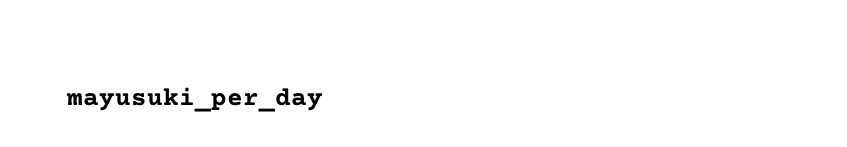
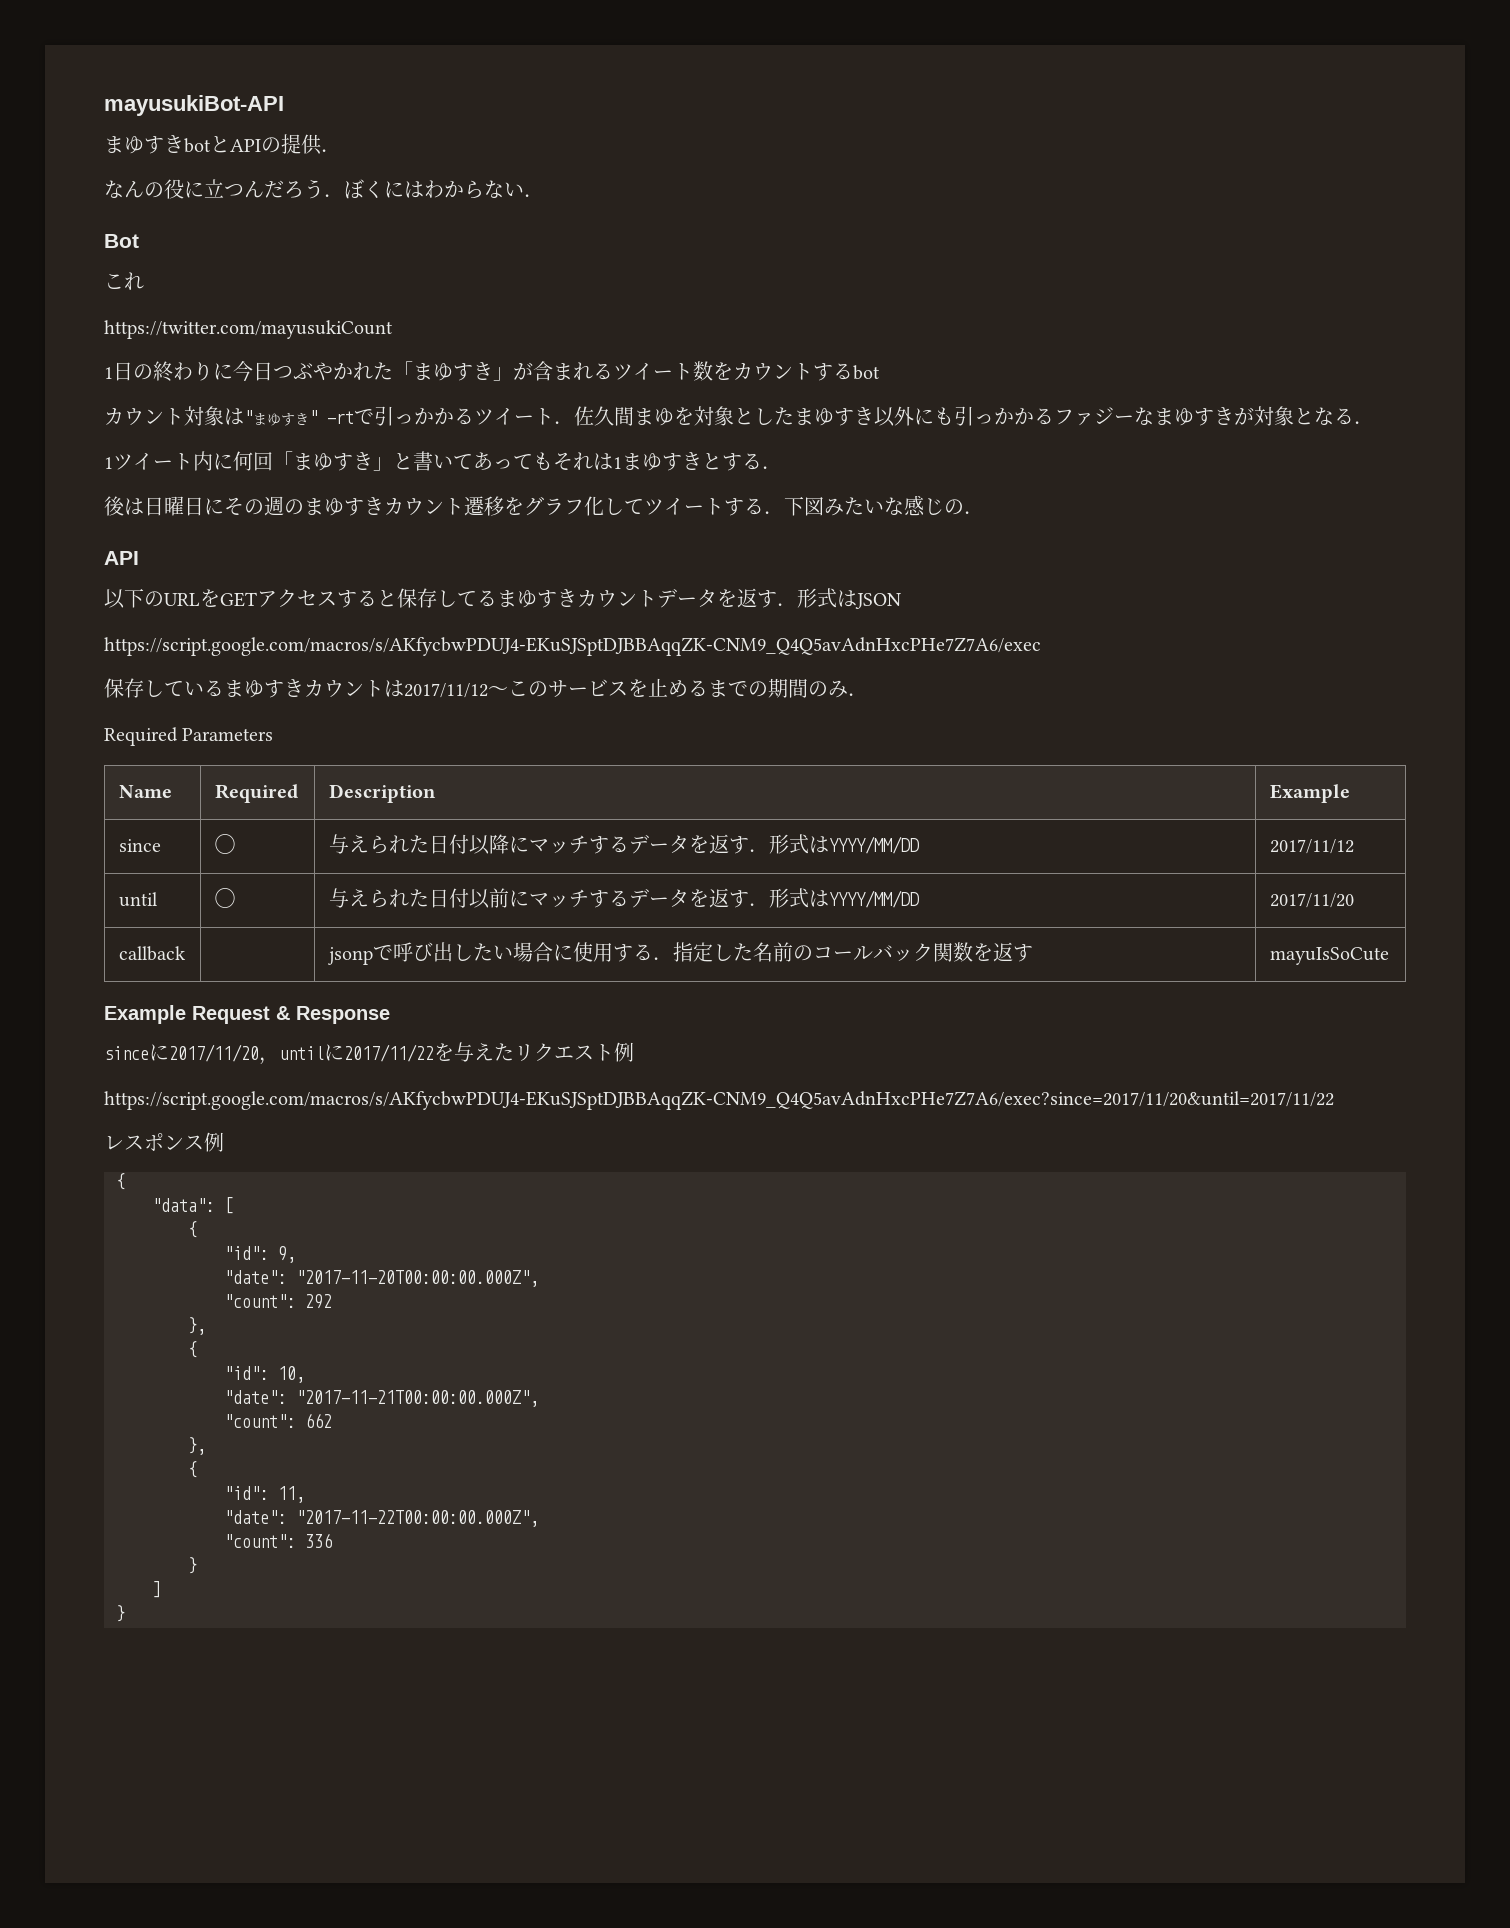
- mayusuki_per_day
+ mayusukiBot-API
+ まゆすきbotとAPIの提供．
+ なんの役に立つんだろう．ぼくにはわからない．
+ Bot
+ これ
+ https://twitter.com/mayusukiCount
+ 1日の終わりに今日つぶやかれた「まゆすき」が含まれるツイート数をカウントするbot
+ カウント対象は"まゆすき" -rtで引っかかるツイート．佐久間まゆを対象としたまゆすき以外にも引っかかるファジーなまゆすきが対象となる．
+ 1ツイート内に何回「まゆすき」と書いてあってもそれは1まゆすきとする．
+ 後は日曜日にその週のまゆすきカウント遷移をグラフ化してツイートする．下図みたいな感じの．
+ API
+ 以下のURLをGETアクセスすると保存してるまゆすきカウントデータを返す．形式はJSON
+ https://script.google.com/macros/s/AKfycbwPDUJ4-EKuSJSptDJBBAqqZK-CNM9_Q4Q5avAdnHxcPHe7Z7A6/exec
+ 保存しているまゆすきカウントは2017/11/12～このサービスを止めるまでの期間のみ．
+ Required Parameters
+ Name | Required | Description | Example
+ since | ◯ | 与えられた日付以降にマッチするデータを返す．形式はYYYY/MM/DD | 2017/11/12
+ until | ◯ | 与えられた日付以前にマッチするデータを返す．形式はYYYY/MM/DD | 2017/11/20
+ callback | | jsonpで呼び出したい場合に使用する．指定した名前のコールバック関数を返す | mayuIsSoCute
+ Example Request & Response
+ sinceに2017/11/20，untilに2017/11/22を与えたリクエスト例
+ https://script.google.com/macros/s/AKfycbwPDUJ4-EKuSJSptDJBBAqqZK-CNM9_Q4Q5avAdnHxcPHe7Z7A6/exec?since=2017/11/20&until=2017/11/22
+ レスポンス例
+ {
+ "data": [
+ {
+ "id": 9,
+ "date": "2017-11-20T00:00:00.000Z",
+ "count": 292
+ },
+ {
+ "id": 10,
+ "date": "2017-11-21T00:00:00.000Z",
+ "count": 662
+ },
+ {
+ "id": 11,
+ "date": "2017-11-22T00:00:00.000Z",
+ "count": 336
+ }
+ ]
+ }

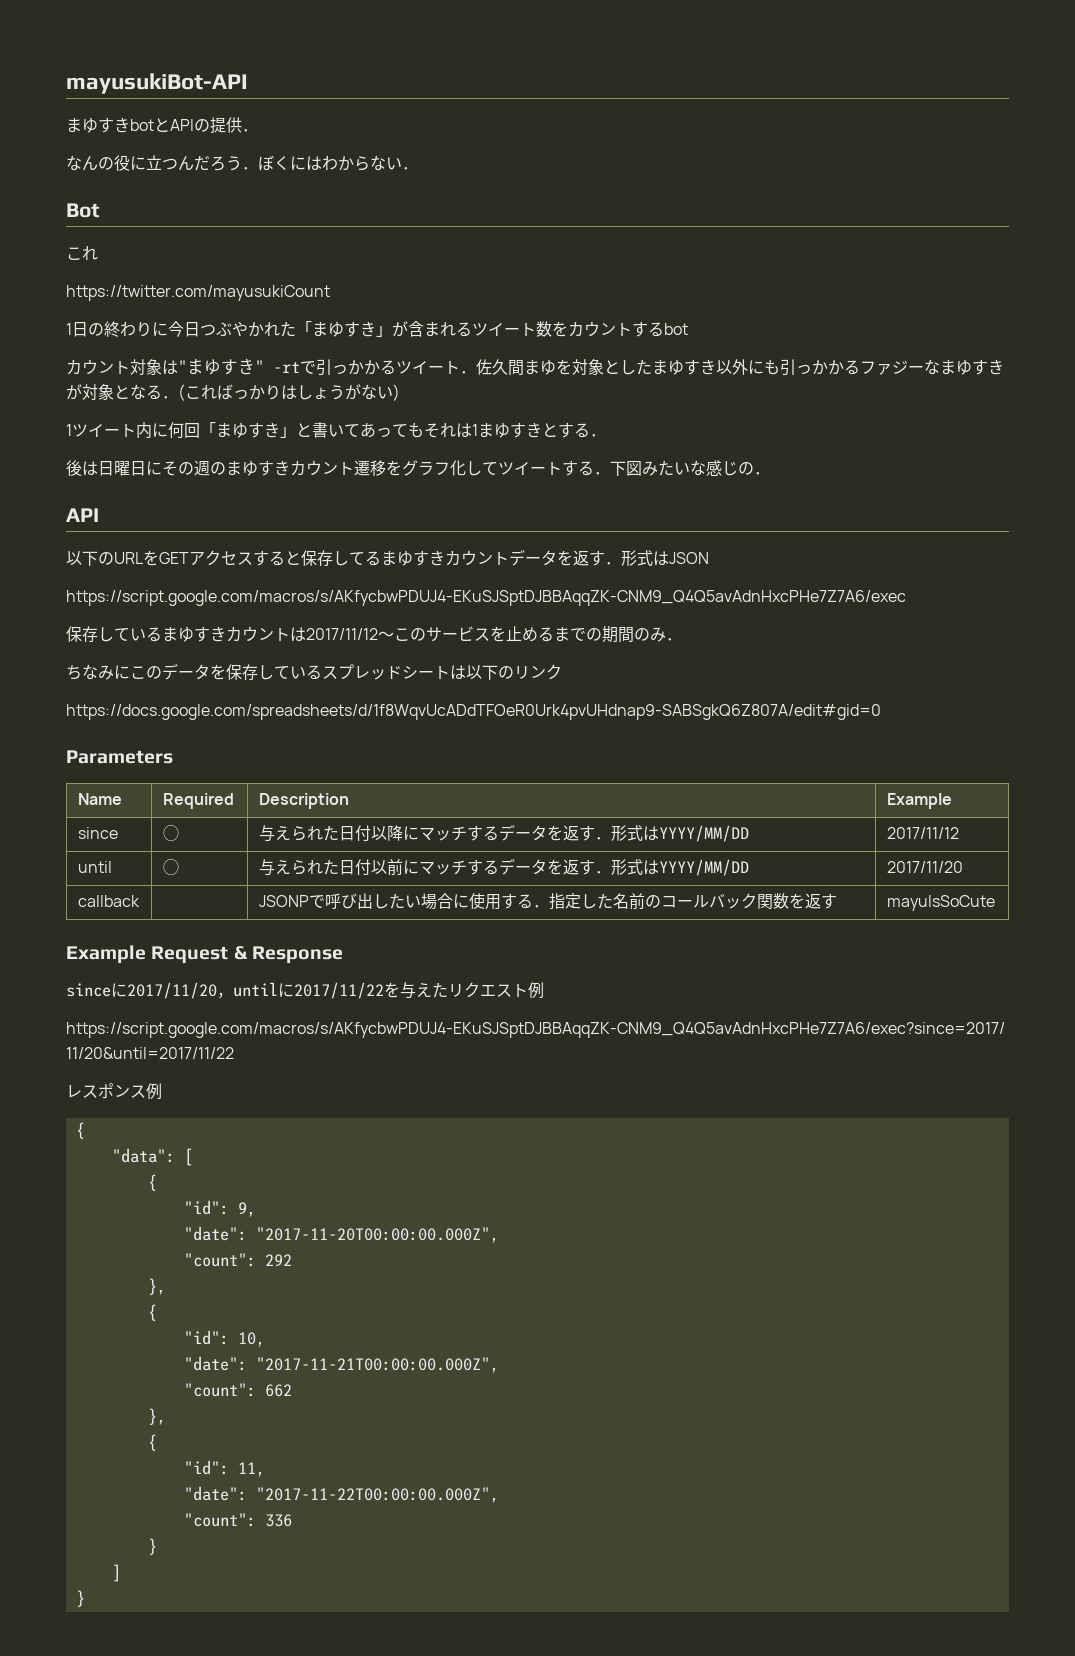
- カウント対象は"まゆすき" -rtで引っかかるツイート．佐久間まゆを対象としたまゆすき以外にも引っかかるファジーなまゆすきが対象となる．
+ カウント対象は"まゆすき" -rtで引っかかるツイート．佐久間まゆを対象としたまゆすき以外にも引っかかるファジーなまゆすきが対象となる．(こればっかりはしょうがない)
- Required Parameters
+ ちなみにこのデータを保存しているスプレッドシートは以下のリンク
+ https://docs.google.com/spreadsheets/d/1f8WqvUcADdTFOeR0Urk4pvUHdnap9-SABSgkQ6Z807A/edit#gid=0
+ Parameters
- callback | | jsonpで呼び出したい場合に使用する．指定した名前のコールバック関数を返す | mayuIsSoCute
+ callback | | JSONPで呼び出したい場合に使用する．指定した名前のコールバック関数を返す | mayuIsSoCute

